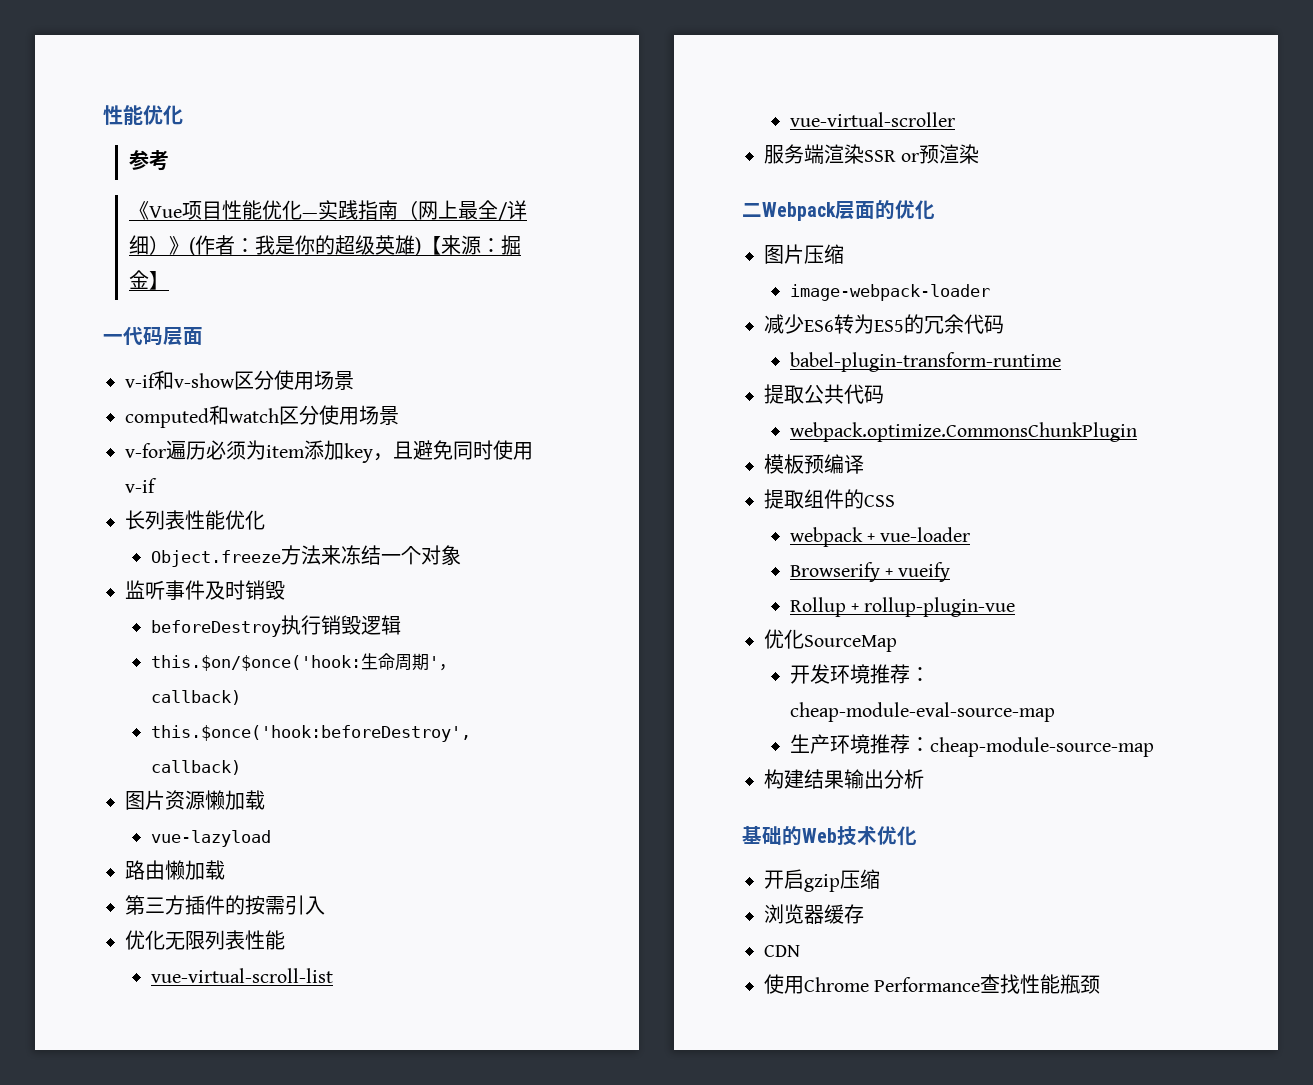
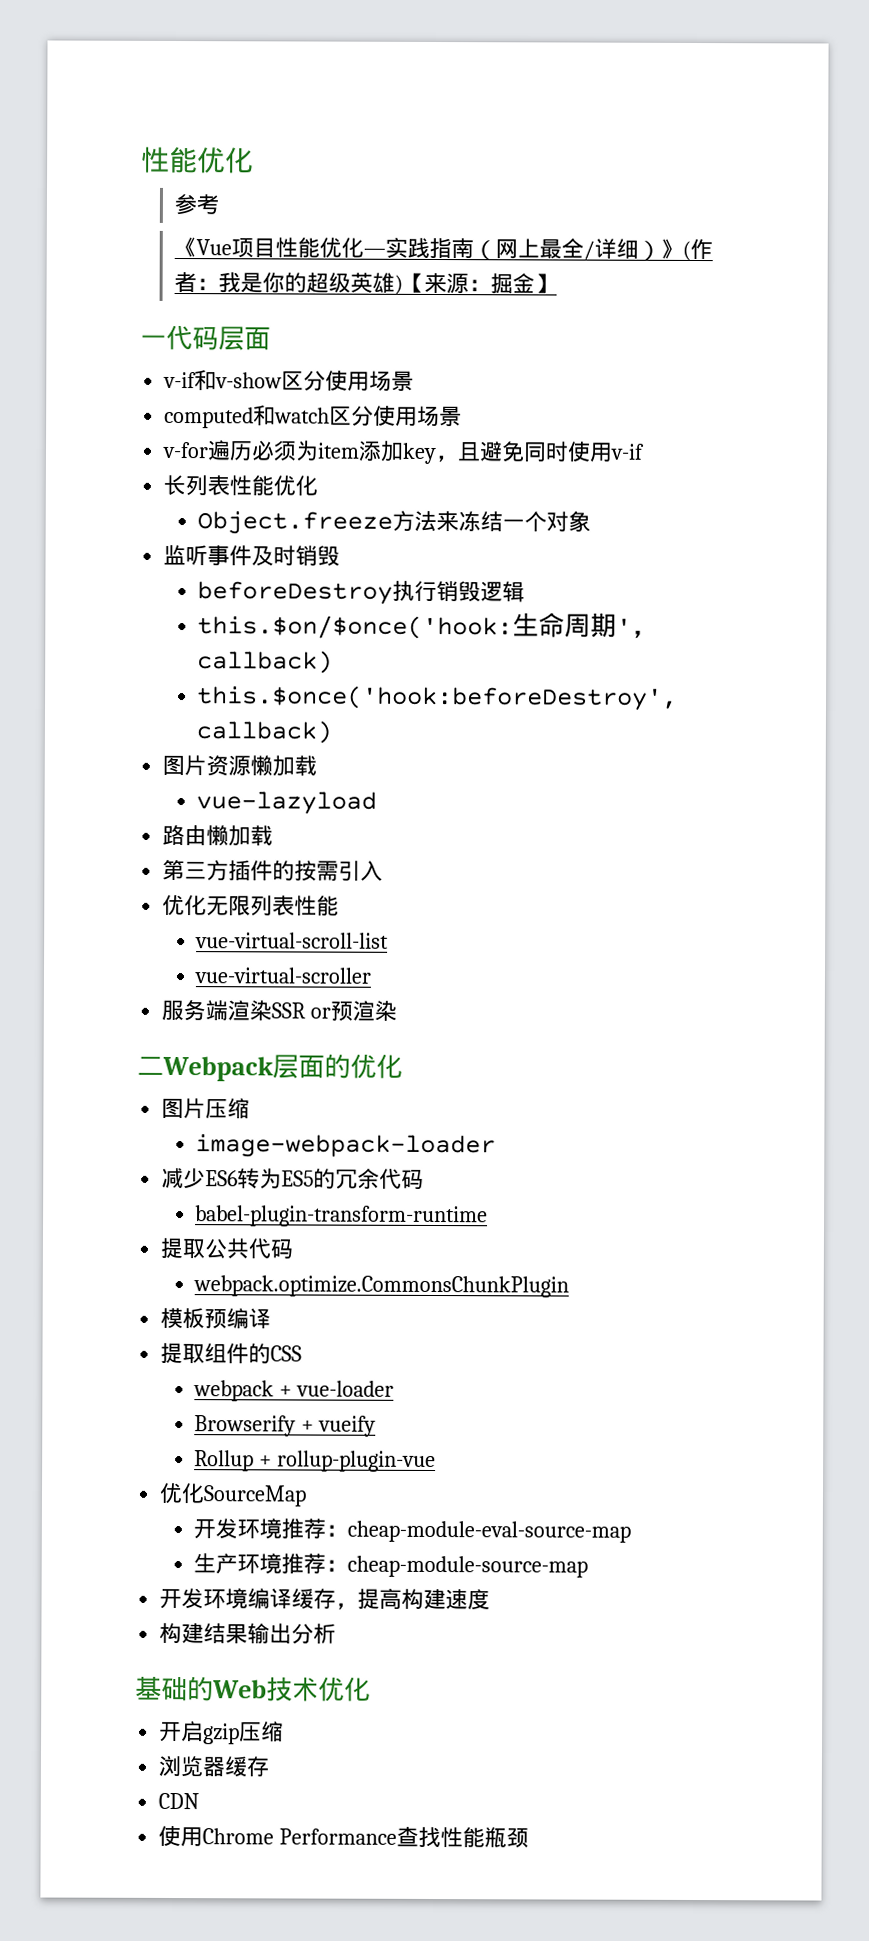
+ 开发环境编译缓存，提高构建速度

